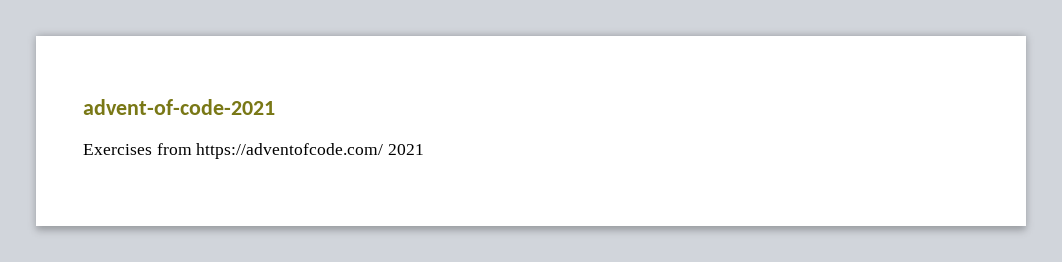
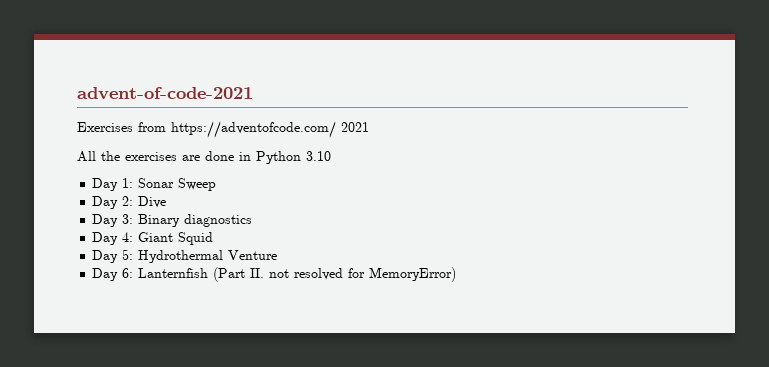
+ All the exercises are done in Python 3.10
+ Day 1: Sonar Sweep
+ Day 2: Dive
+ Day 3: Binary diagnostics
+ Day 4: Giant Squid
+ Day 5: Hydrothermal Venture
+ Day 6: Lanternfish (Part II. not resolved for MemoryError)

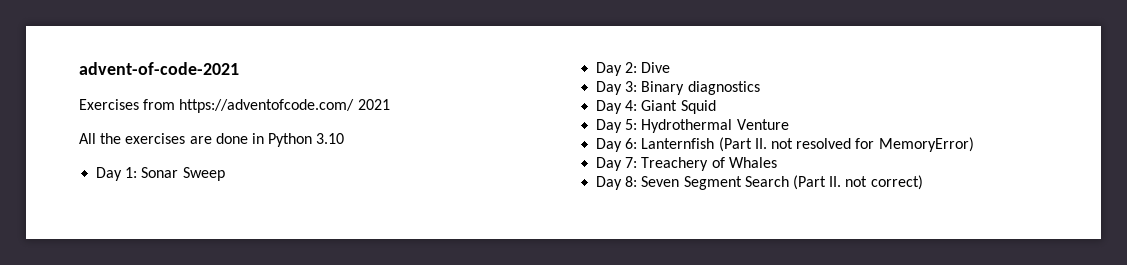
+ Day 7: Treachery of Whales
+ Day 8: Seven Segment Search (Part II. not correct)

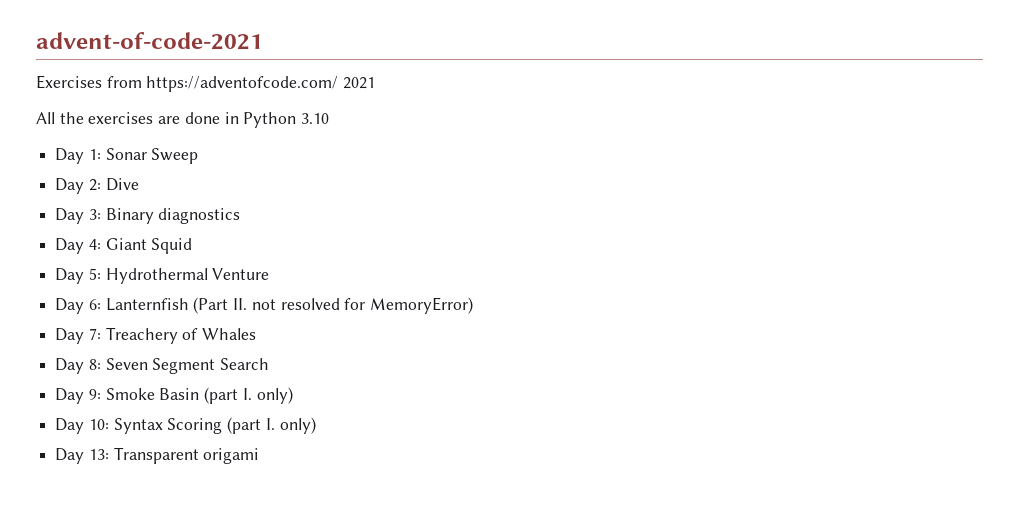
- Day 8: Seven Segment Search (Part II. not correct)
+ Day 8: Seven Segment Search
+ Day 9: Smoke Basin (part I. only)
+ Day 10: Syntax Scoring (part I. only)
+ Day 13: Transparent origami

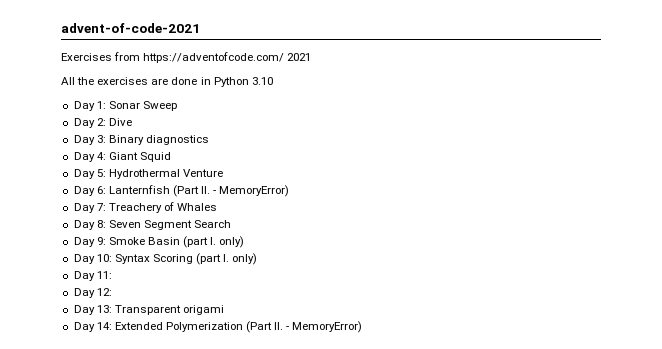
- Day 6: Lanternfish (Part II. not resolved for MemoryError)
+ Day 6: Lanternfish (Part II. - MemoryError)
+ Day 11:
+ Day 12:
+ Day 14: Extended Polymerization (Part II. - MemoryError)

